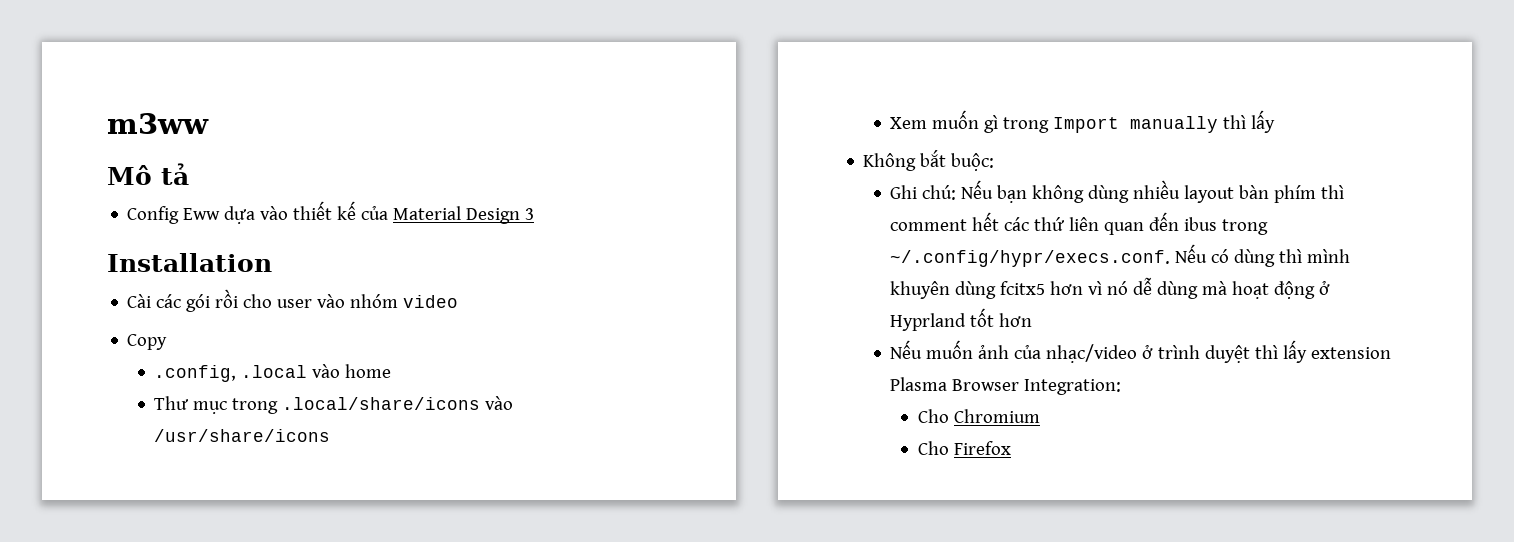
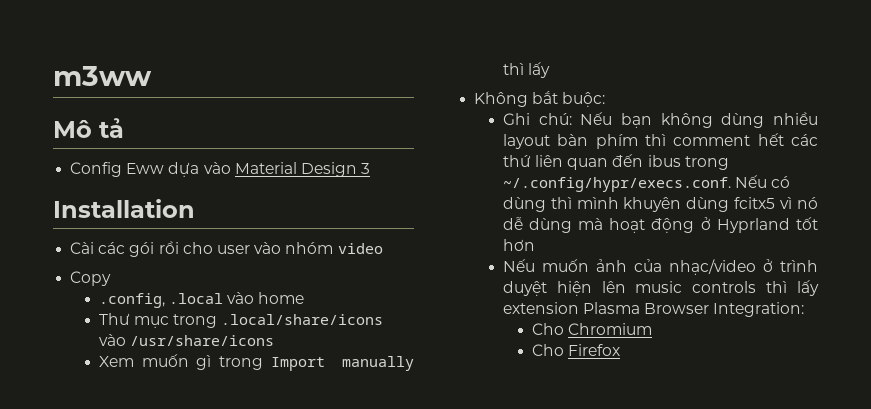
- Config Eww dựa vào thiết kế của Material Design 3
+ Config Eww dựa vào Material Design 3
- Ghi chú: Nếu bạn không dùng nhiều layout bàn phím thì comment hết các thứ liên quan đến ibus trong ~/.config/hypr/execs.conf. Nếu có dùng thì mình khuyên dùng fcitx5 hơn vì nó dễ dùng mà hoạt động ở Hyprland tốt hơn
+ Ghi chú: Nếu bạn không dùng nhiều layout bàn phím thì comment hết các thứ liên quan đến ibus trong ~/.config/hypr/execs.conf. Nếu có dùng thì mình khuyên dùng fcitx5 vì nó dễ dùng mà hoạt động ở Hyprland tốt hơn
- Nếu muốn ảnh của nhạc/video ở trình duyệt thì lấy extension Plasma Browser Integration:
+ Nếu muốn ảnh của nhạc/video ở trình duyệt hiện lên music controls thì lấy extension Plasma Browser Integration:

